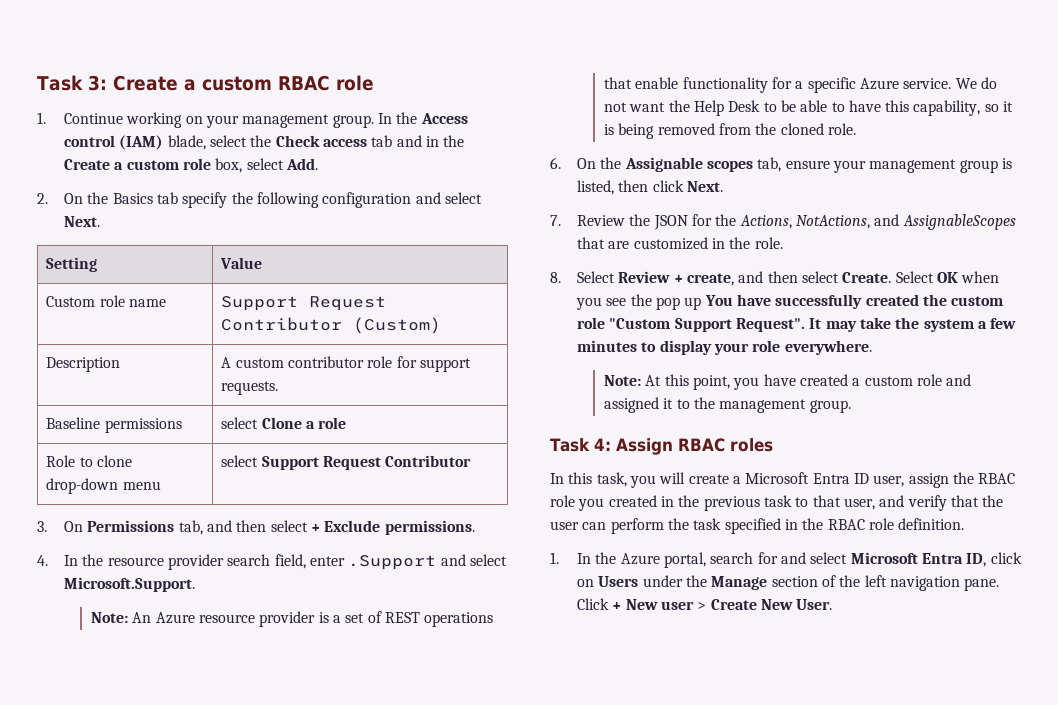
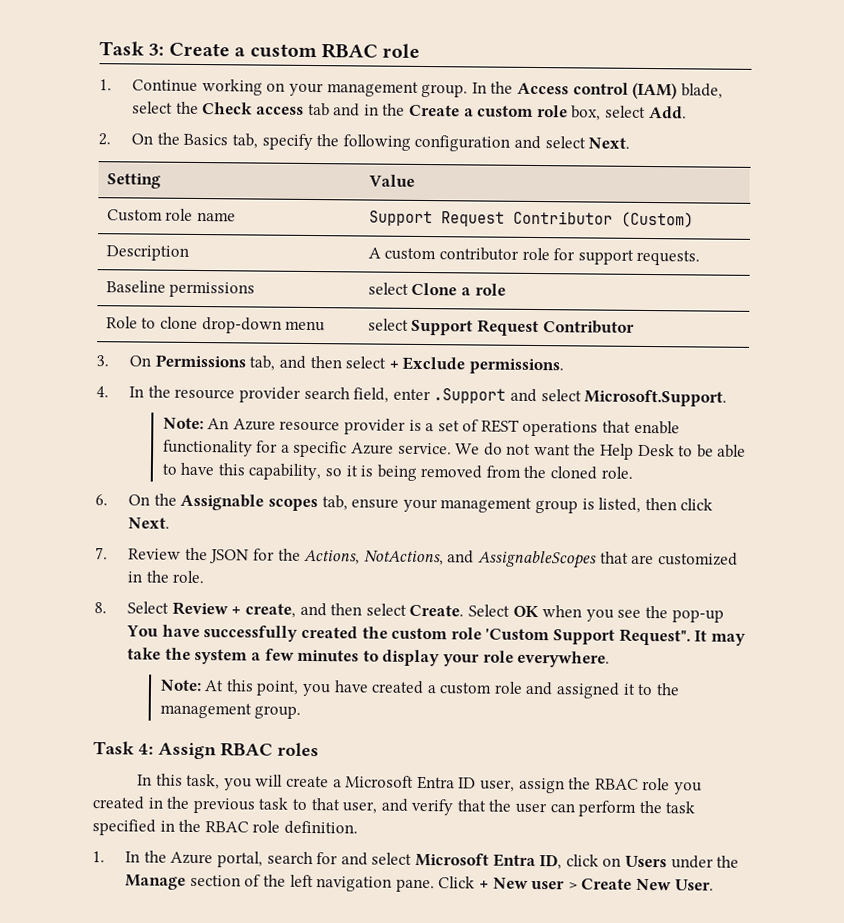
- 2. On the Basics tab specify the following configuration and select Next.
+ 2. On the Basics tab, specify the following configuration and select Next.
- Select OK when you see the pop up You have successfully created the custom role "Custom Support Request".
+ Select OK when you see the pop-up You have successfully created the custom role 'Custom Support Request".

